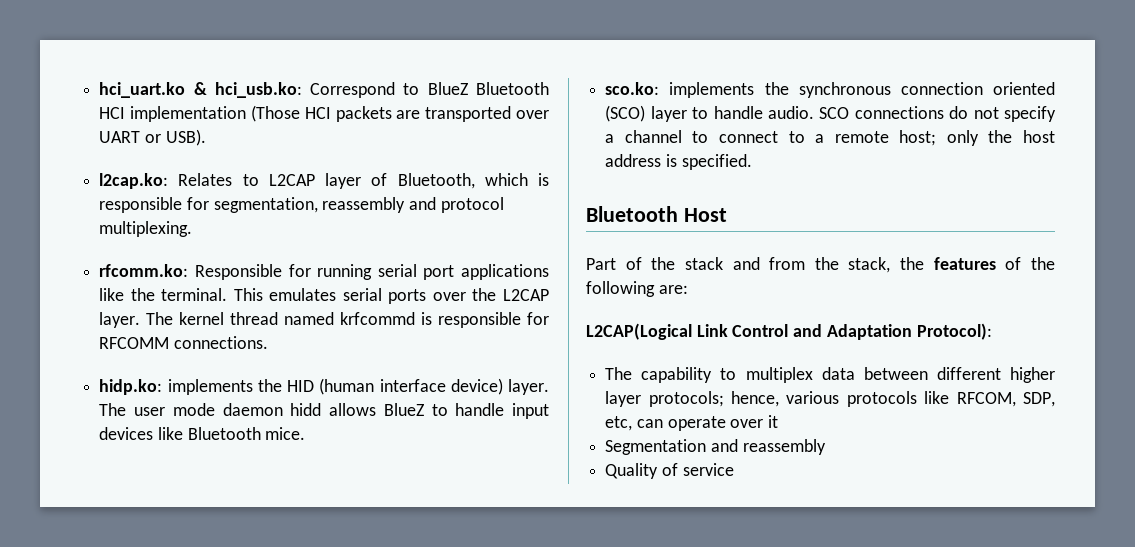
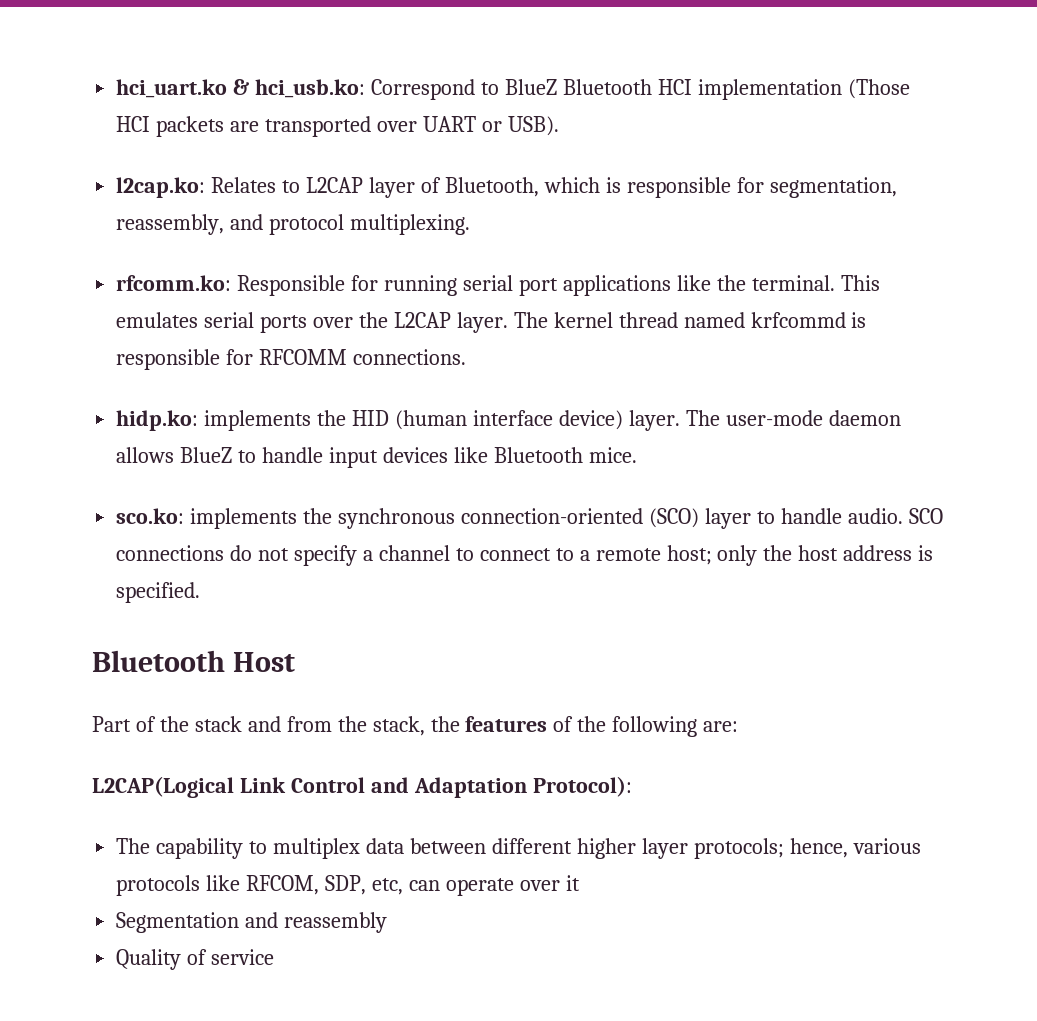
- l2cap.ko: Relates to L2CAP layer of Bluetooth, which is responsible for segmentation, reassembly and protocol multiplexing.
+ l2cap.ko: Relates to L2CAP layer of Bluetooth, which is responsible for segmentation, reassembly, and protocol multiplexing.
- The user mode daemon hidd allows BlueZ to handle input devices like Bluetooth mice.
+ The user-mode daemon allows BlueZ to handle input devices like Bluetooth mice.
- sco.ko: implements the synchronous connection oriented (SCO) layer to handle audio.
+ sco.ko: implements the synchronous connection-oriented (SCO) layer to handle audio.

